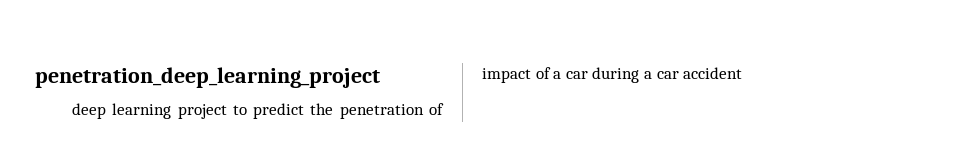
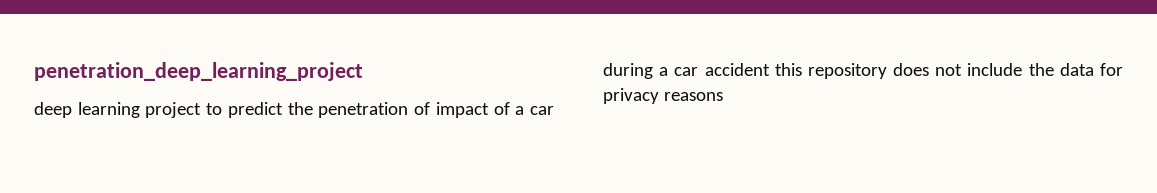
- deep learning project to predict the penetration of impact of a car during a car accident
+ deep learning project to predict the penetration of impact of a car during a car accident this repository does not include the data for privacy reasons

